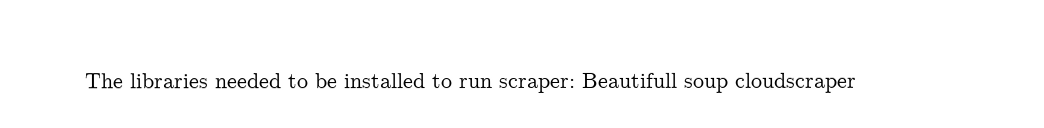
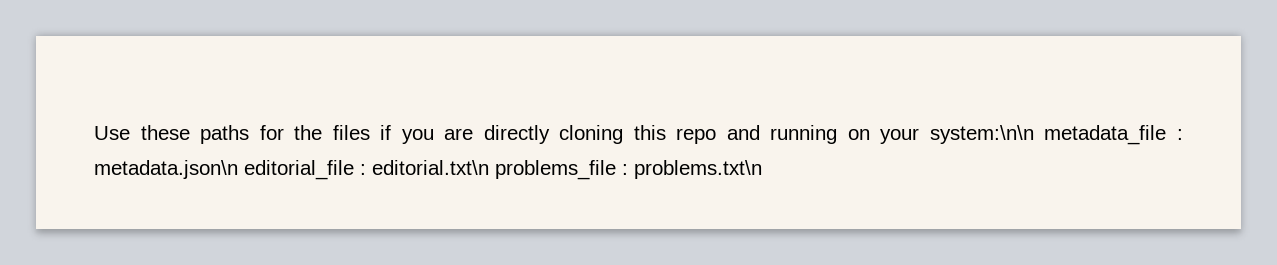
- The libraries needed to be installed to run scraper: Beautifull soup cloudscraper
+ Use these paths for the files if you are directly cloning this repo and running on your system:\n\n metadata_file : metadata.json\n editorial_file : editorial.txt\n problems_file : problems.txt\n

